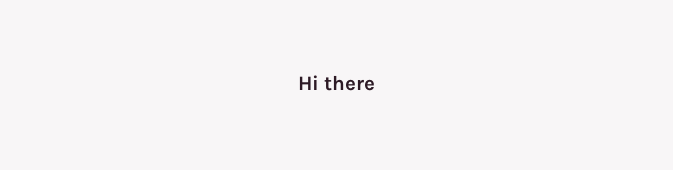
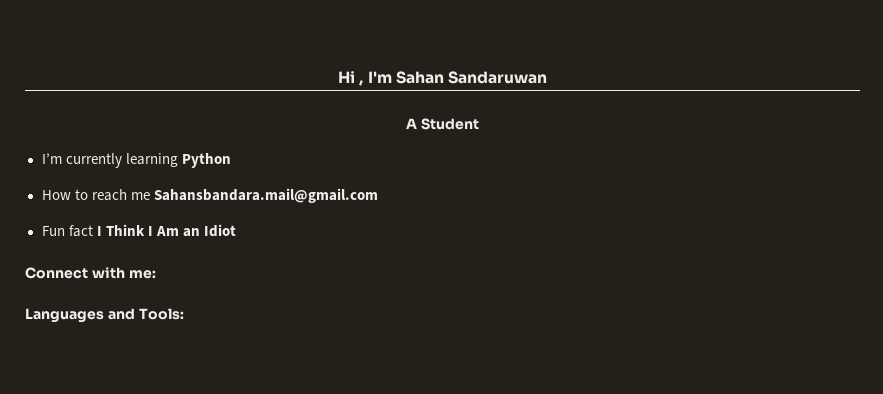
- Hi there
+ Hi , I'm Sahan Sandaruwan
+ A Student
+ I’m currently learning Python
+ How to reach me Sahansbandara.mail@gmail.com
+ Fun fact I Think I Am an Idiot
+ Connect with me:
+ Languages and Tools:

